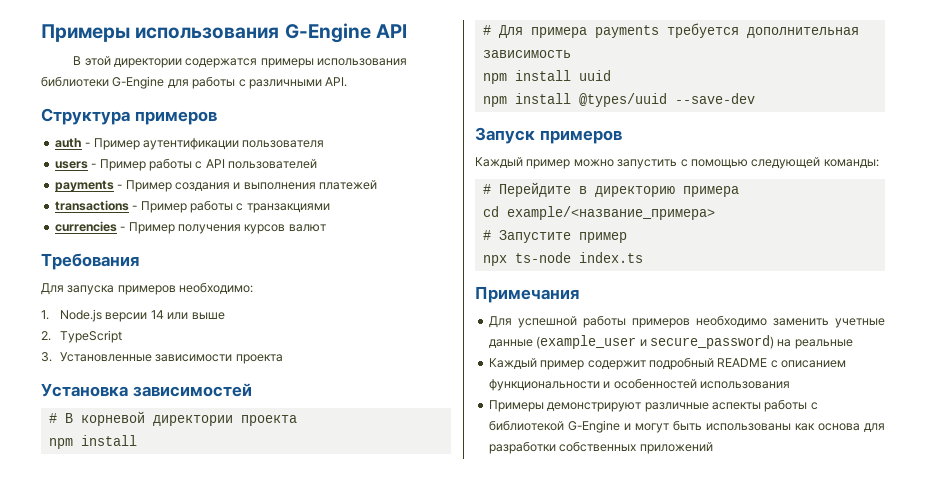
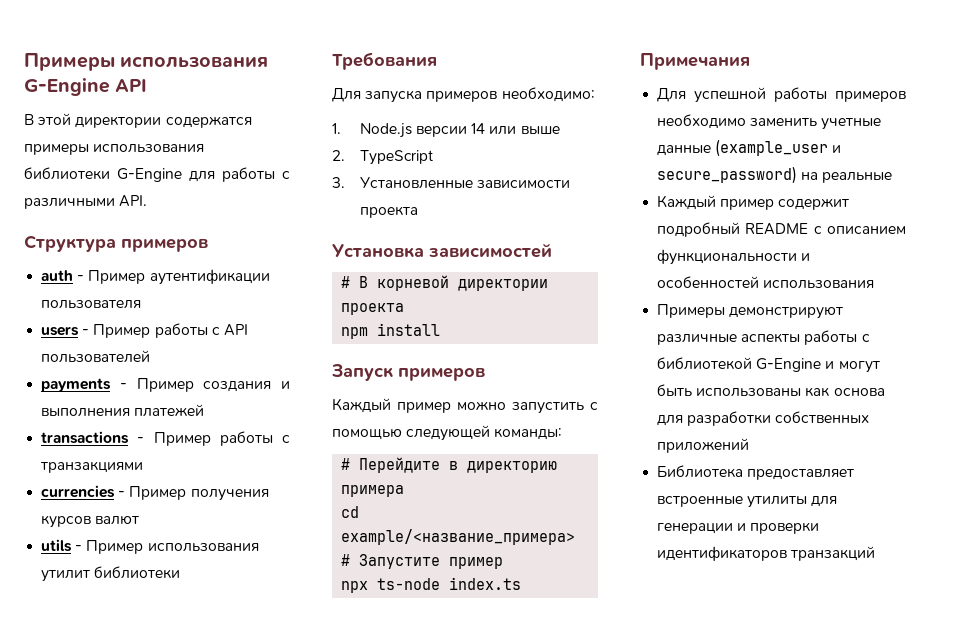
+ utils - Пример использования утилит библиотеки
- # Для примера payments требуется дополнительная зависимость
- npm install uuid
- npm install @types/uuid --save-dev
+ Библиотека предоставляет встроенные утилиты для генерации и проверки идентификаторов транзакций

